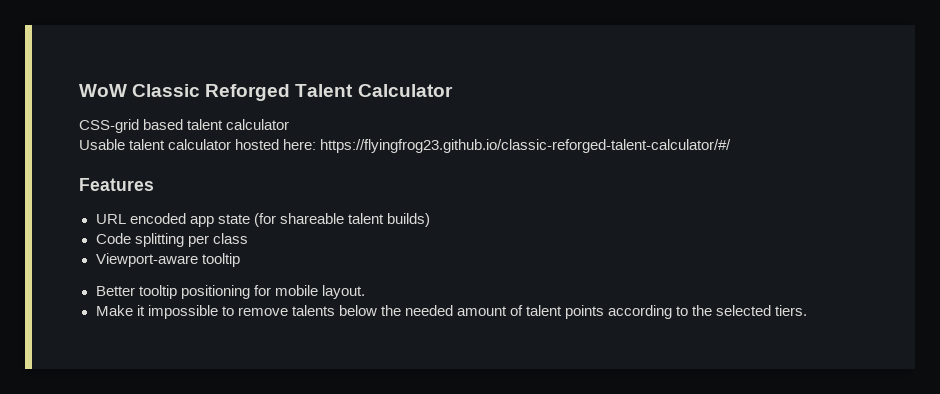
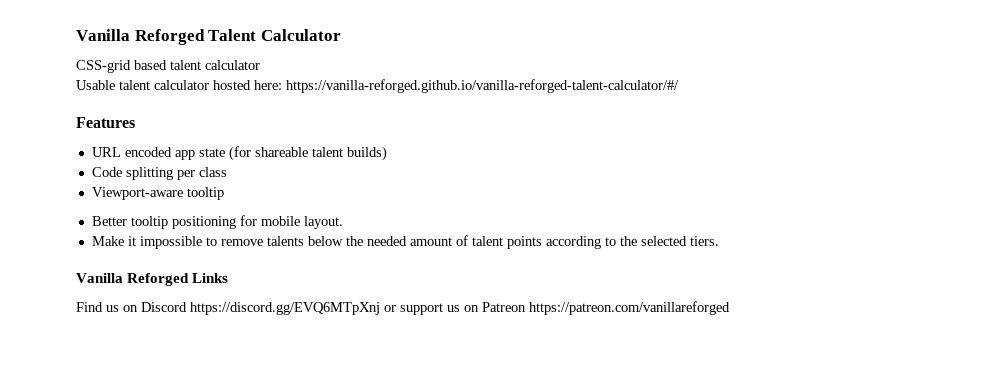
- WoW Classic Reforged Talent Calculator
+ Vanilla Reforged Talent Calculator
- Usable talent calculator hosted here: https://flyingfrog23.github.io/classic-reforged-talent-calculator/#/
+ Usable talent calculator hosted here: https://vanilla-reforged.github.io/vanilla-reforged-talent-calculator/#/
+ Vanilla Reforged Links
+ Find us on Discord https://discord.gg/EVQ6MTpXnj or support us on Patreon https://patreon.com/vanillareforged

